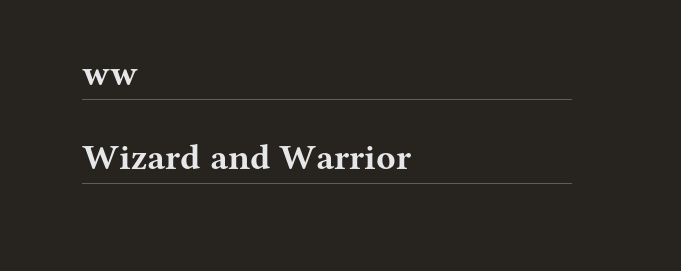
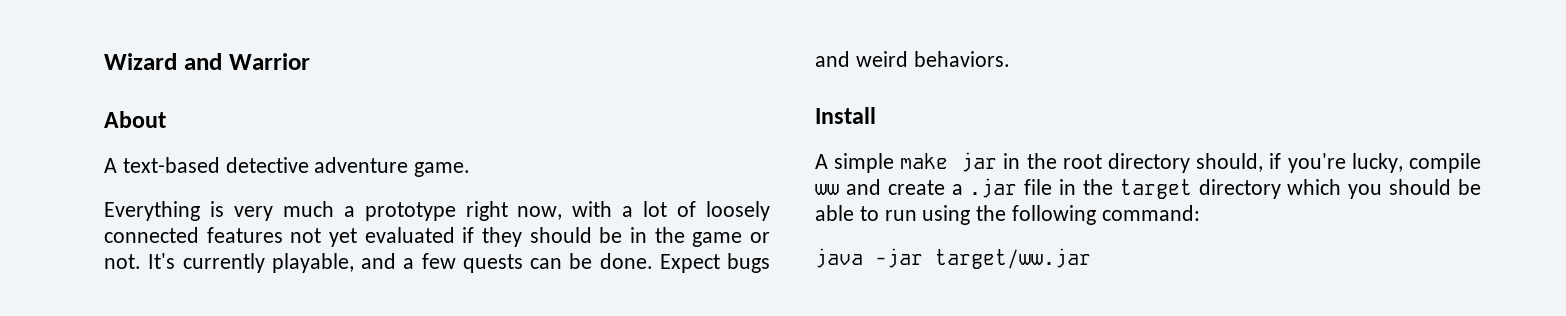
- ww
+ About
+ A text-based detective adventure game.
+ Everything is very much a prototype right now, with a lot of loosely connected features not yet evaluated if they should be in the game or not. It's currently playable, and a few quests can be done. Expect bugs and weird behaviors.
+ Install
+ A simple make jar in the root directory should, if you're lucky, compile ww and create a .jar file in the target directory which you should be able to run using the following command:
+ java -jar target/ww.jar

